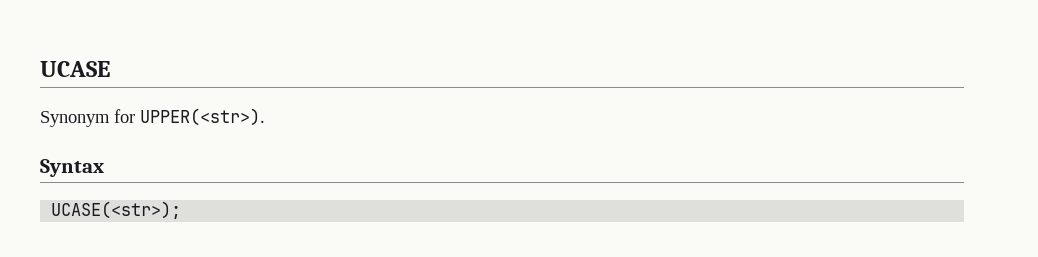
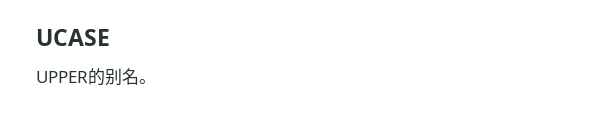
- Synonym for UPPER(<str>).
- Syntax
- UCASE(<str>);
+ UPPER的别名。

